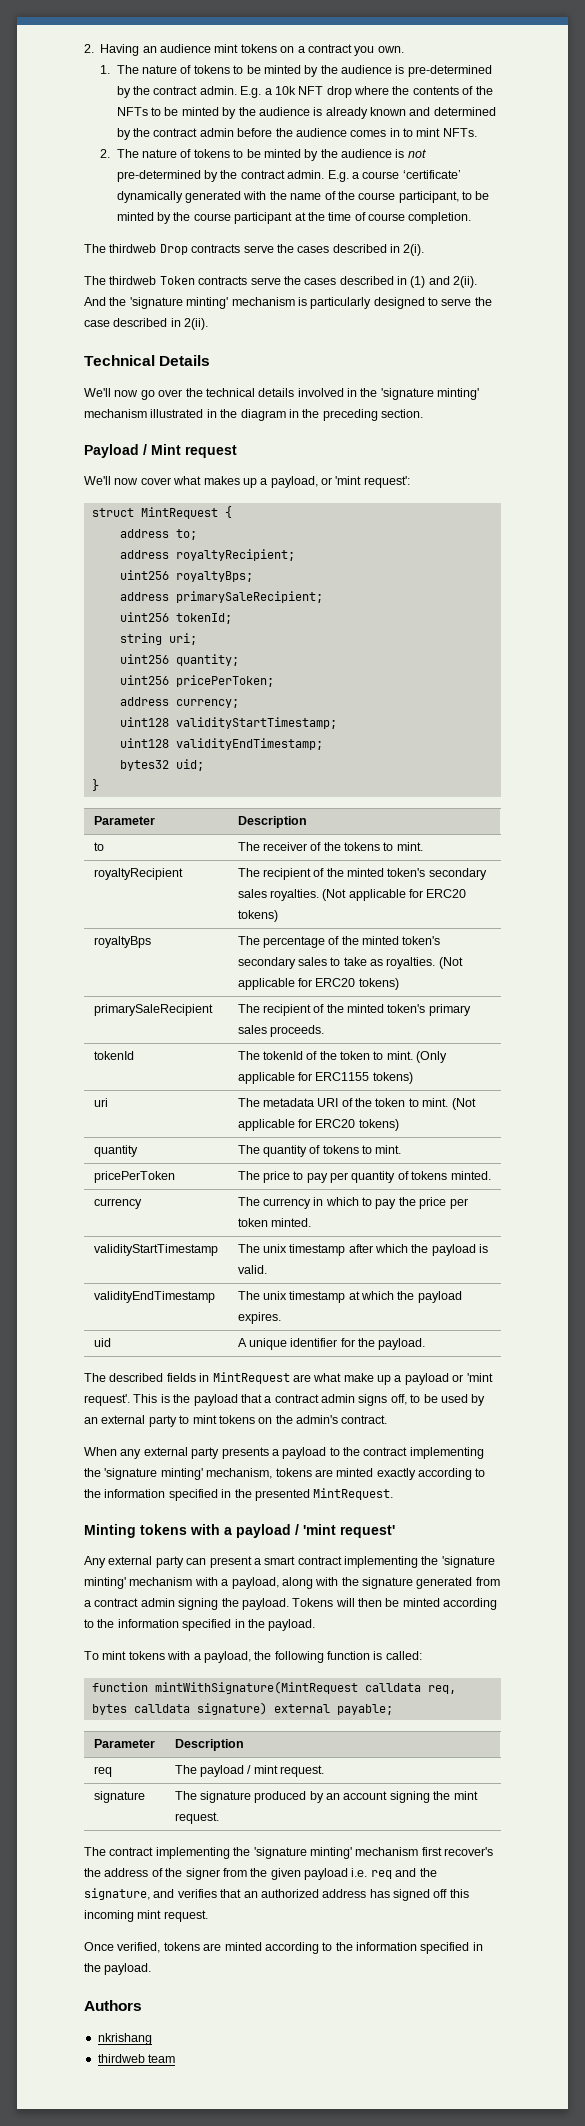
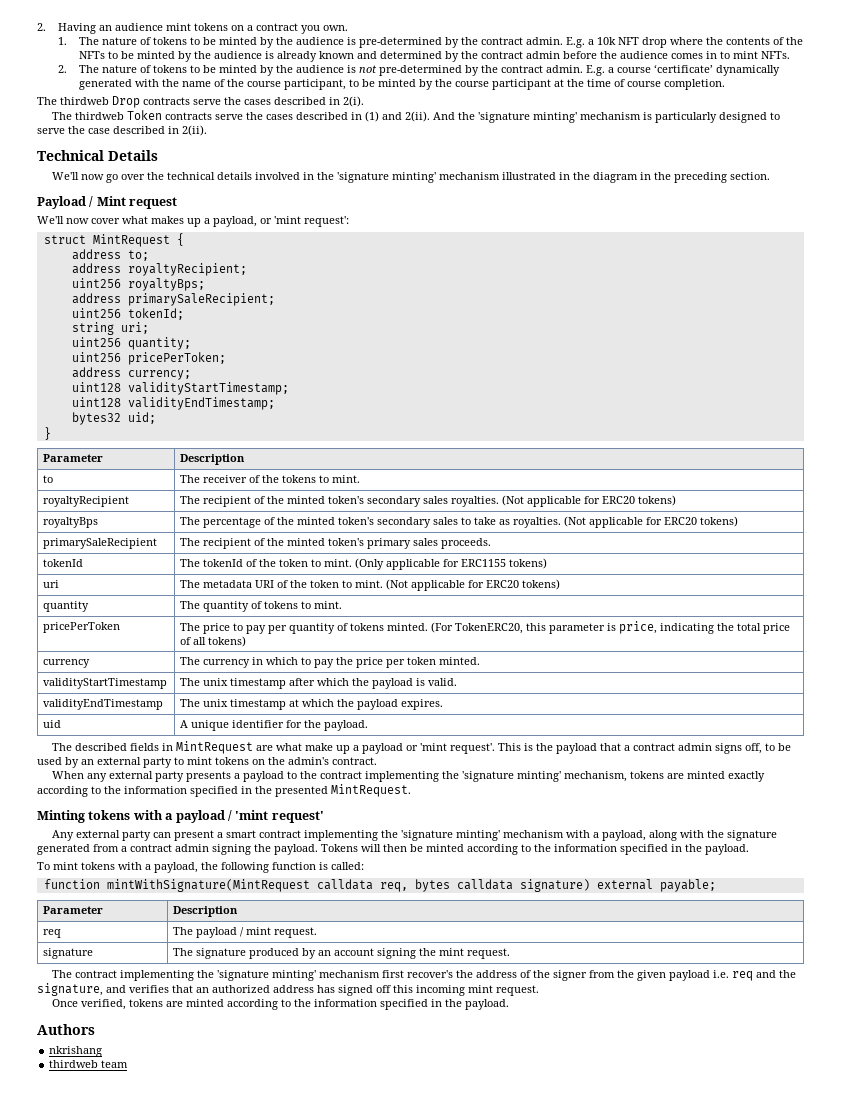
- pricePerToken | The price to pay per quantity of tokens minted.
+ pricePerToken | The price to pay per quantity of tokens minted. (For TokenERC20, this parameter is price, indicating the total price of all tokens)

